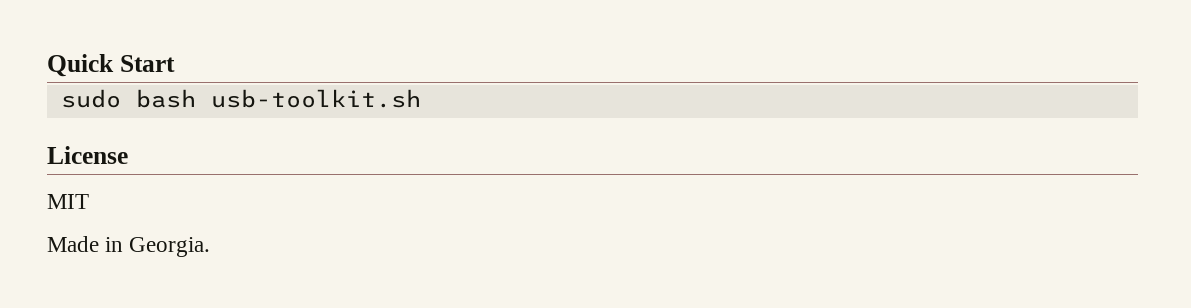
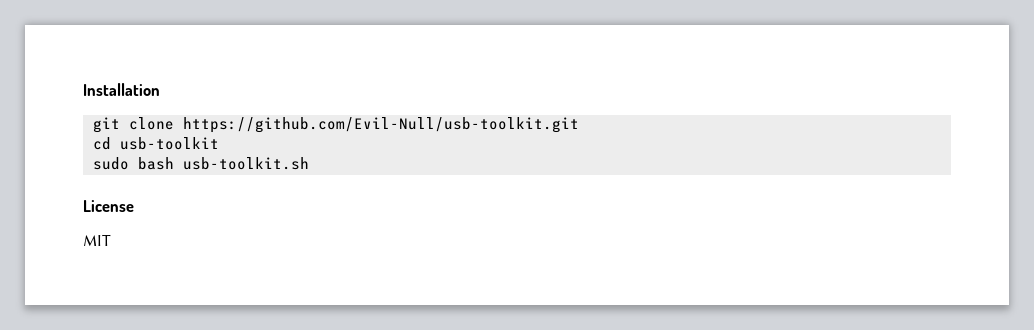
- Quick Start
+ Installation
+ git clone https://github.com/Evil-Null/usb-toolkit.git
+ cd usb-toolkit
- Made in Georgia.

